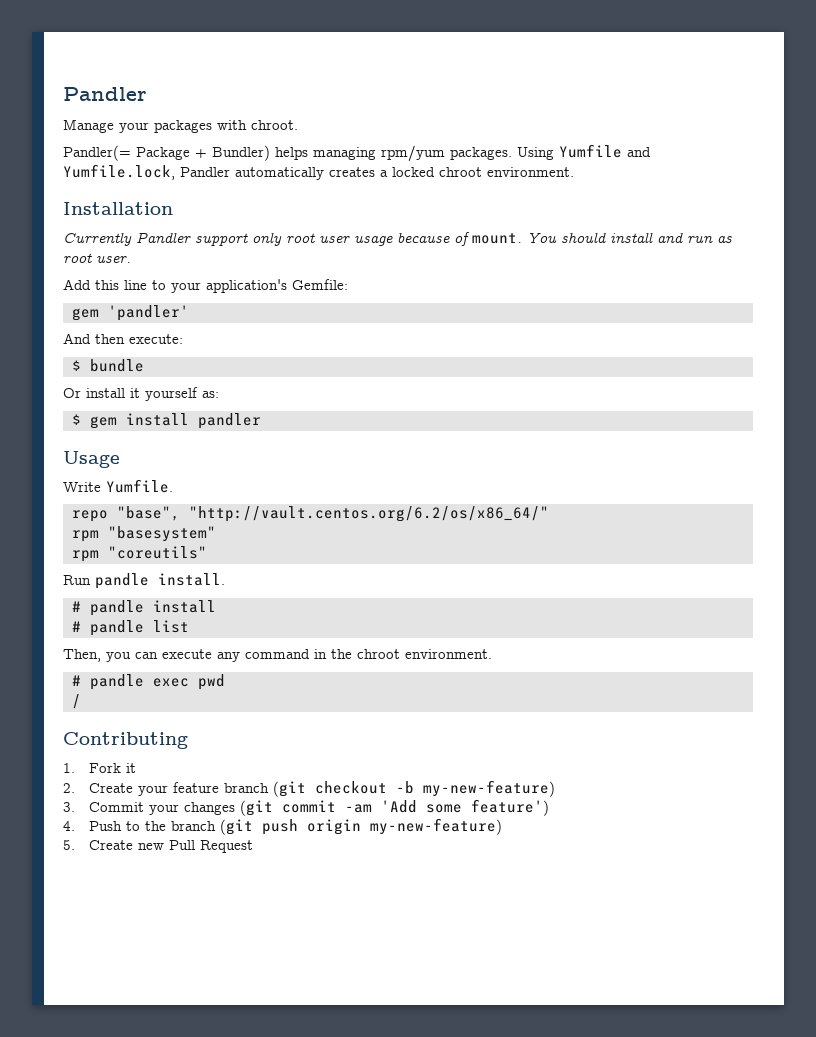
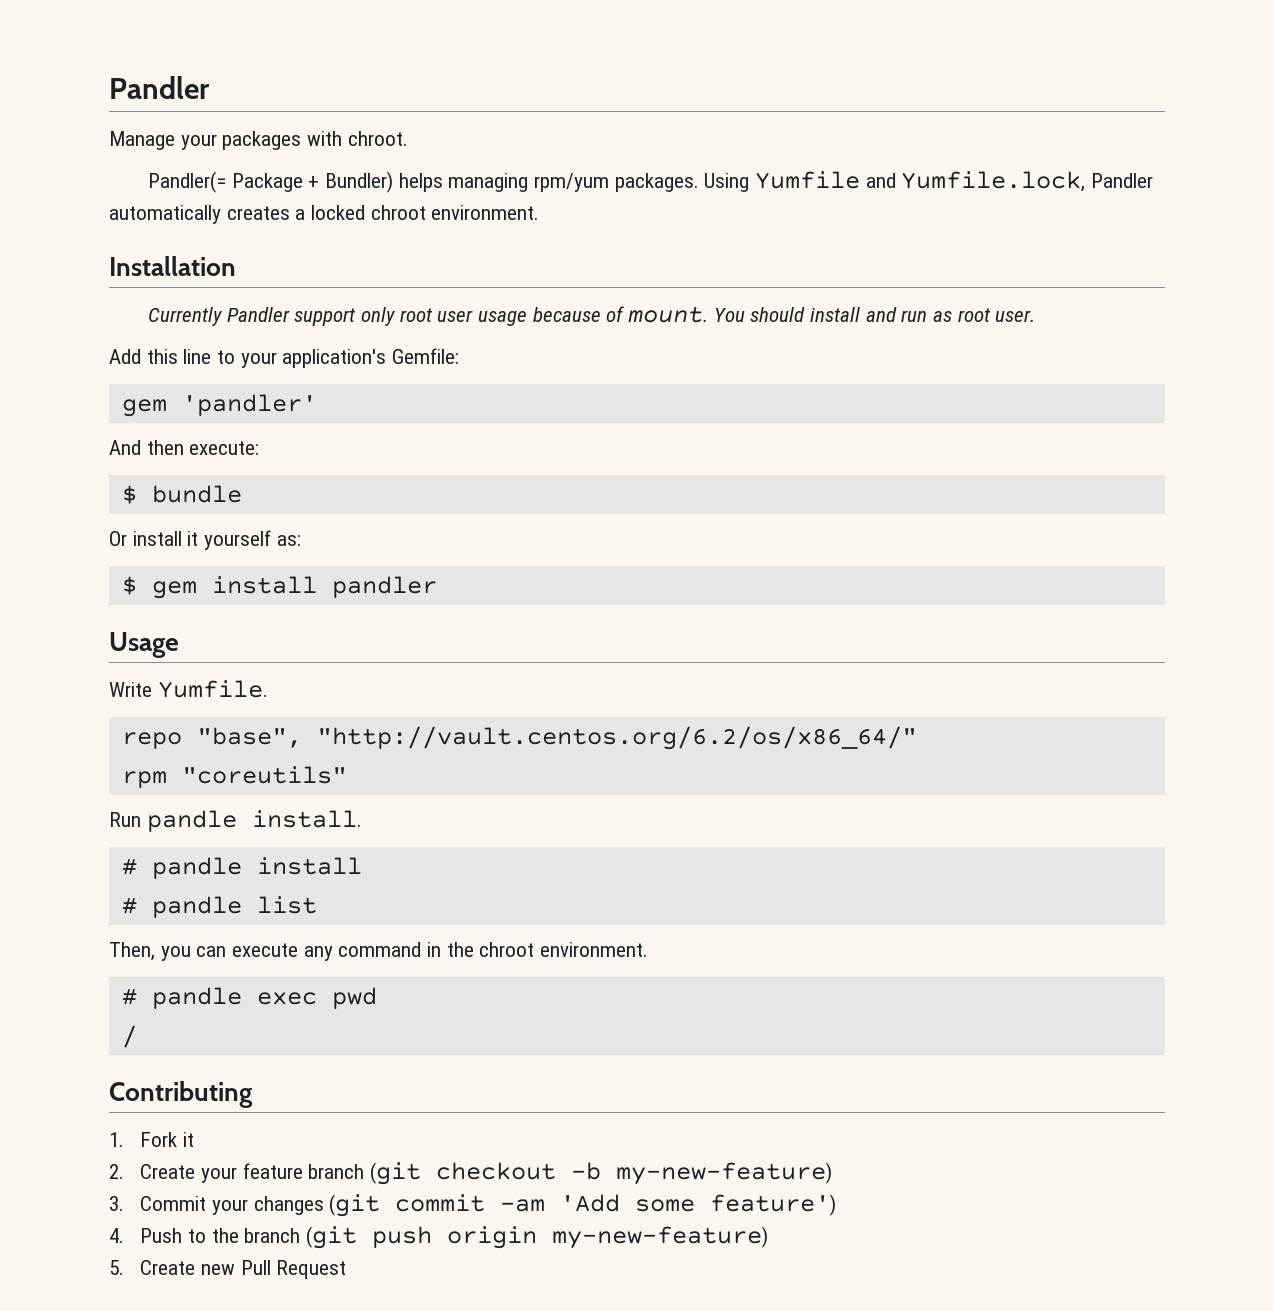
- rpm "basesystem"

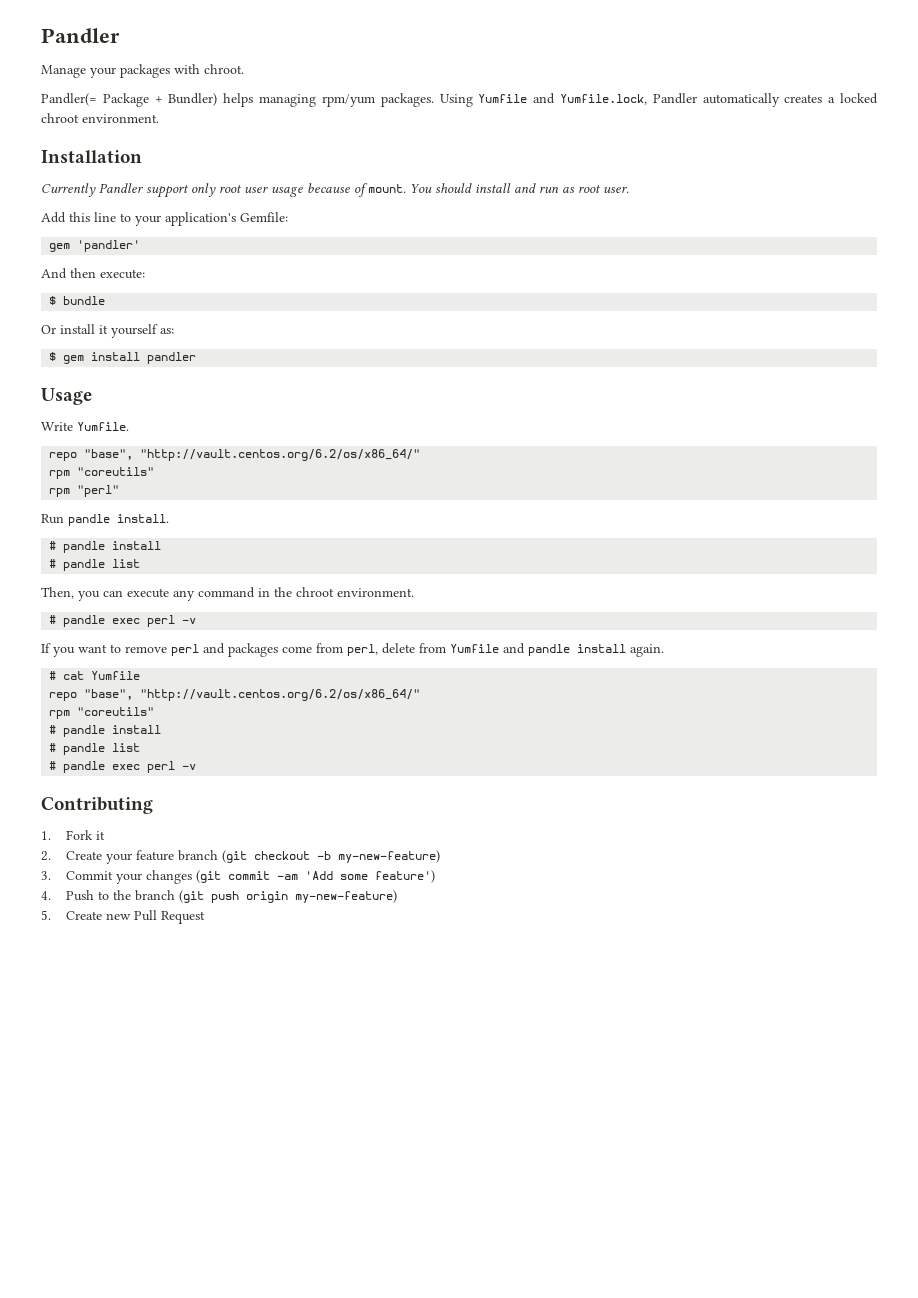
+ rpm "perl"
  Then, you can execute any command in the chroot environment.
- # pandle exec pwd
- /
+ # pandle exec perl -v
+ If you want to remove perl and packages come from perl, delete from Yumfile and pandle install again.
+ # cat Yumfile
+ repo "base", "http://vault.centos.org/6.2/os/x86_64/"
+ rpm "coreutils"
+ # pandle install
+ # pandle list
+ # pandle exec perl -v

